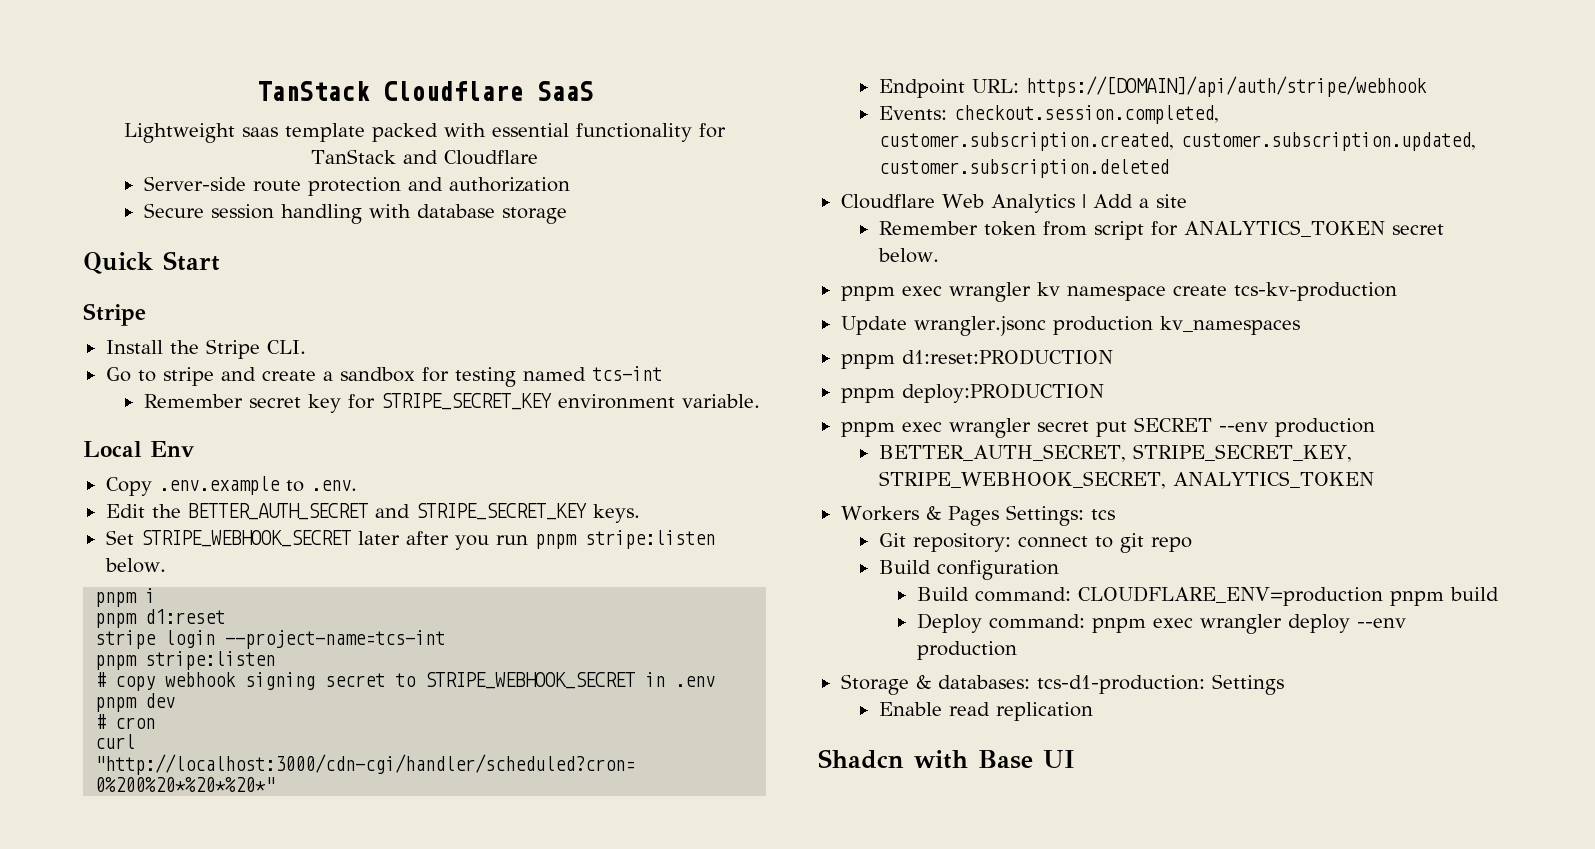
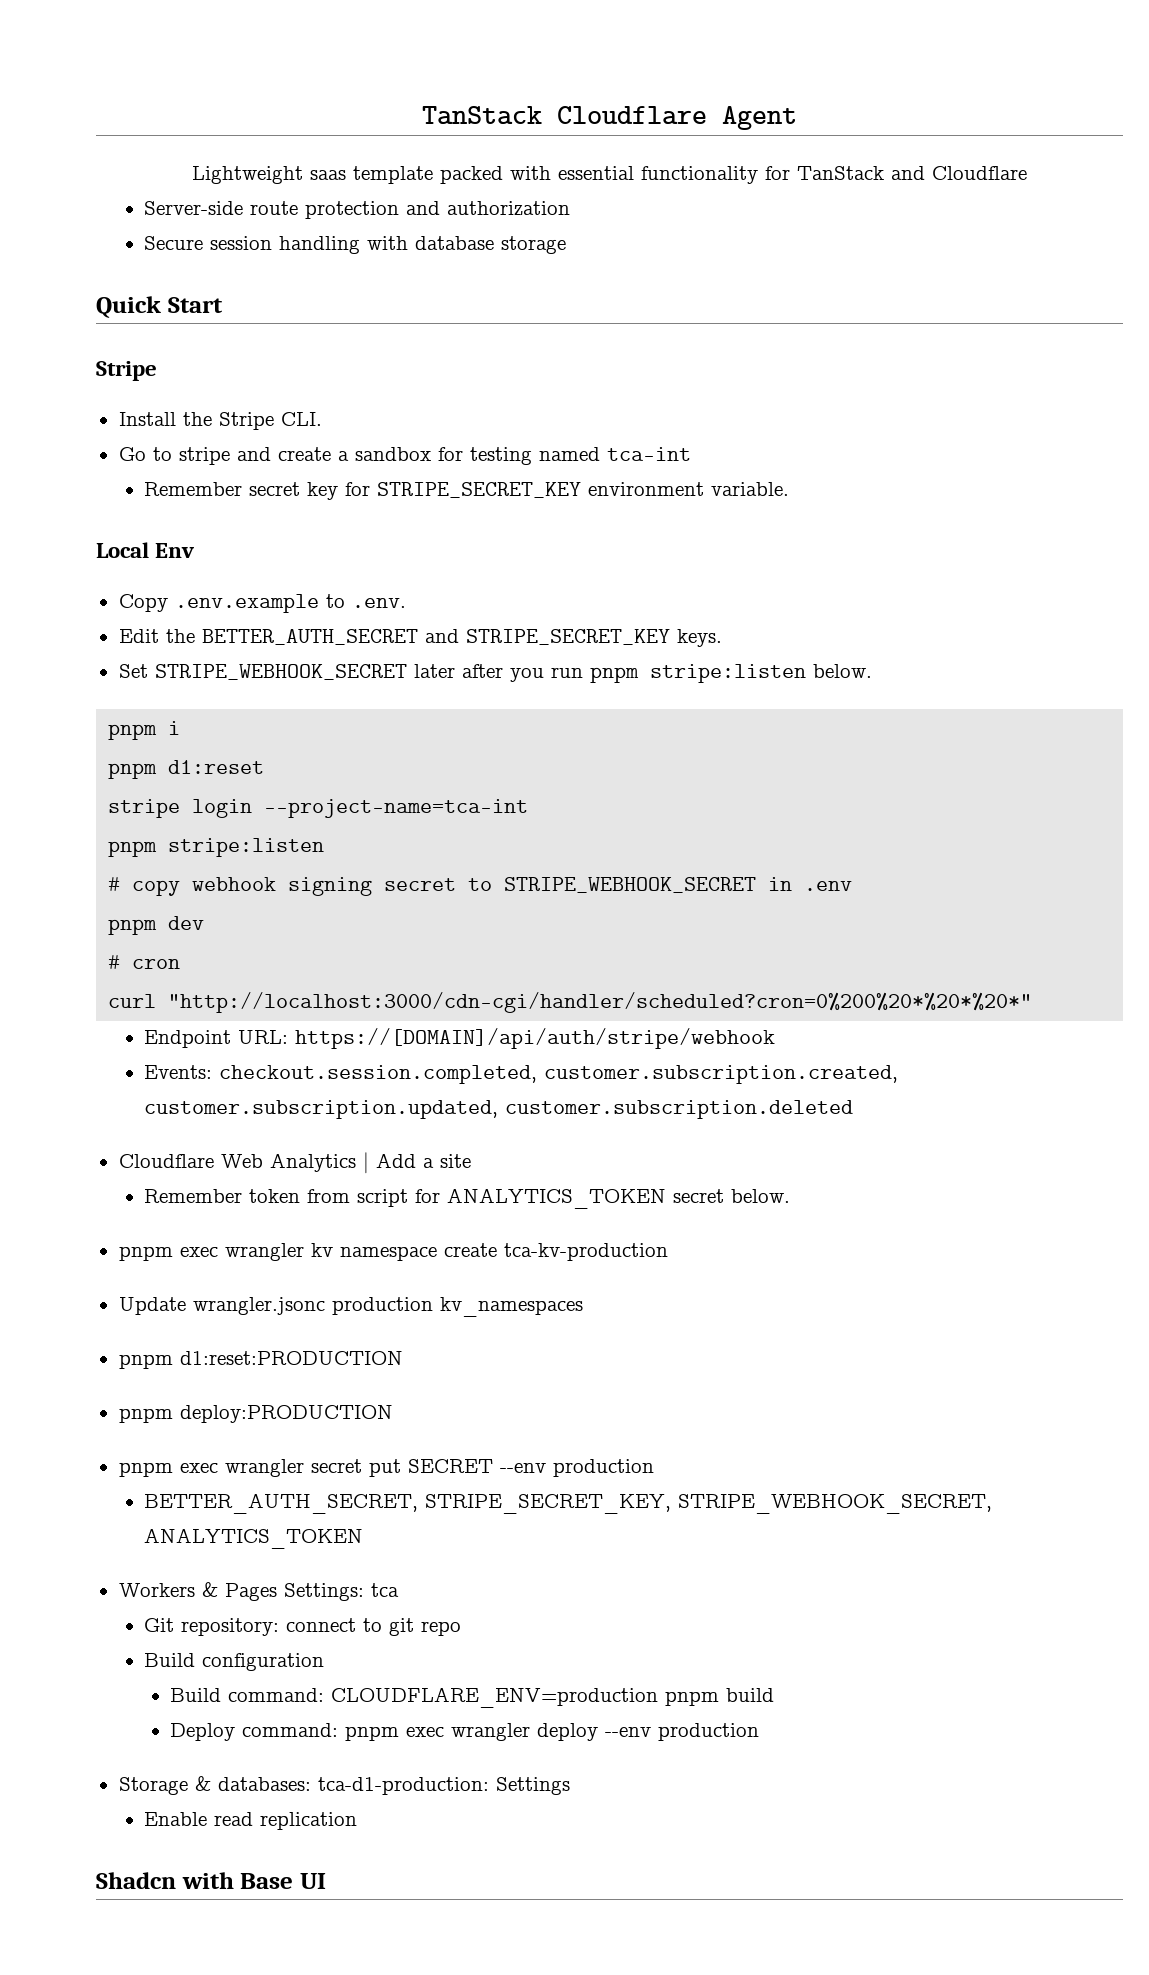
- TanStack Cloudflare SaaS
+ TanStack Cloudflare Agent
- Go to stripe and create a sandbox for testing named tcs-int
+ Go to stripe and create a sandbox for testing named tca-int
- stripe login --project-name=tcs-int
+ stripe login --project-name=tca-int
- pnpm exec wrangler kv namespace create tcs-kv-production
+ pnpm exec wrangler kv namespace create tca-kv-production
- Workers & Pages Settings: tcs
+ Workers & Pages Settings: tca
- Storage & databases: tcs-d1-production: Settings
+ Storage & databases: tca-d1-production: Settings

